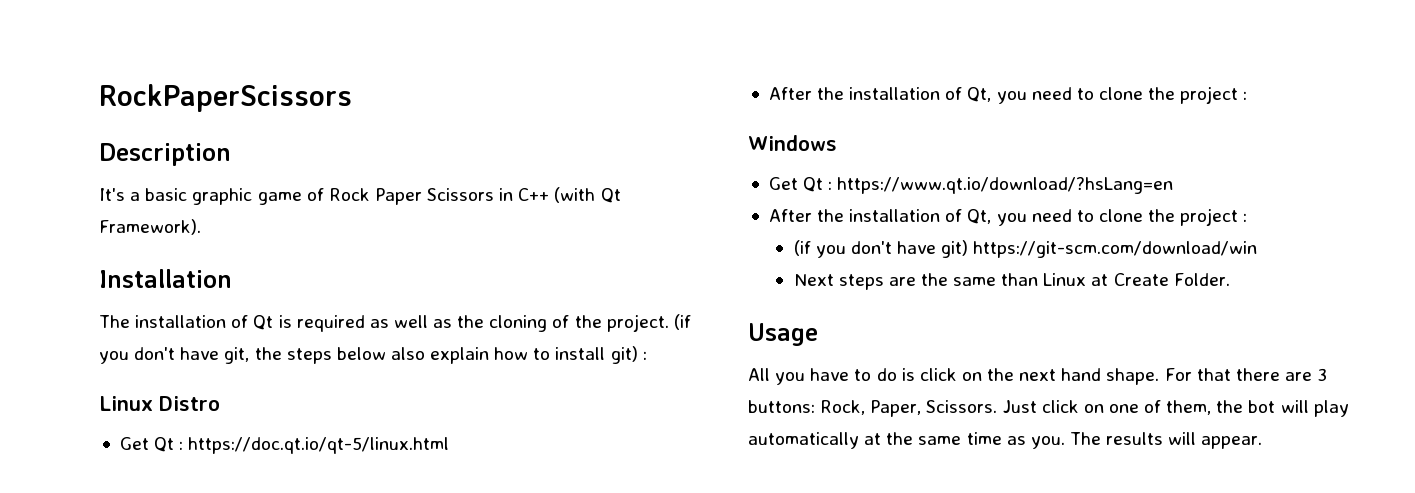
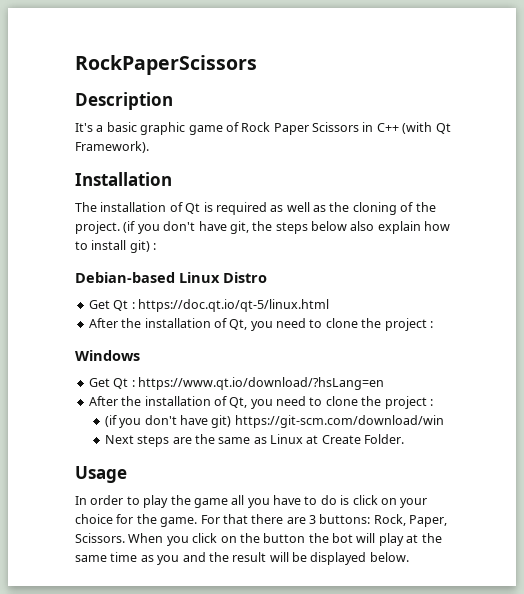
- Linux Distro
+ Debian-based Linux Distro
- Next steps are the same than Linux at Create Folder.
+ Next steps are the same as Linux at Create Folder.
- All you have to do is click on the next hand shape.
+ In order to play the game all you have to do is click on your choice for the game.
- Just click on one of them, the bot will play automatically at the same time as you. The results will appear.
+ When you click on the button the bot will play at the same time as you and the result will be displayed below.

